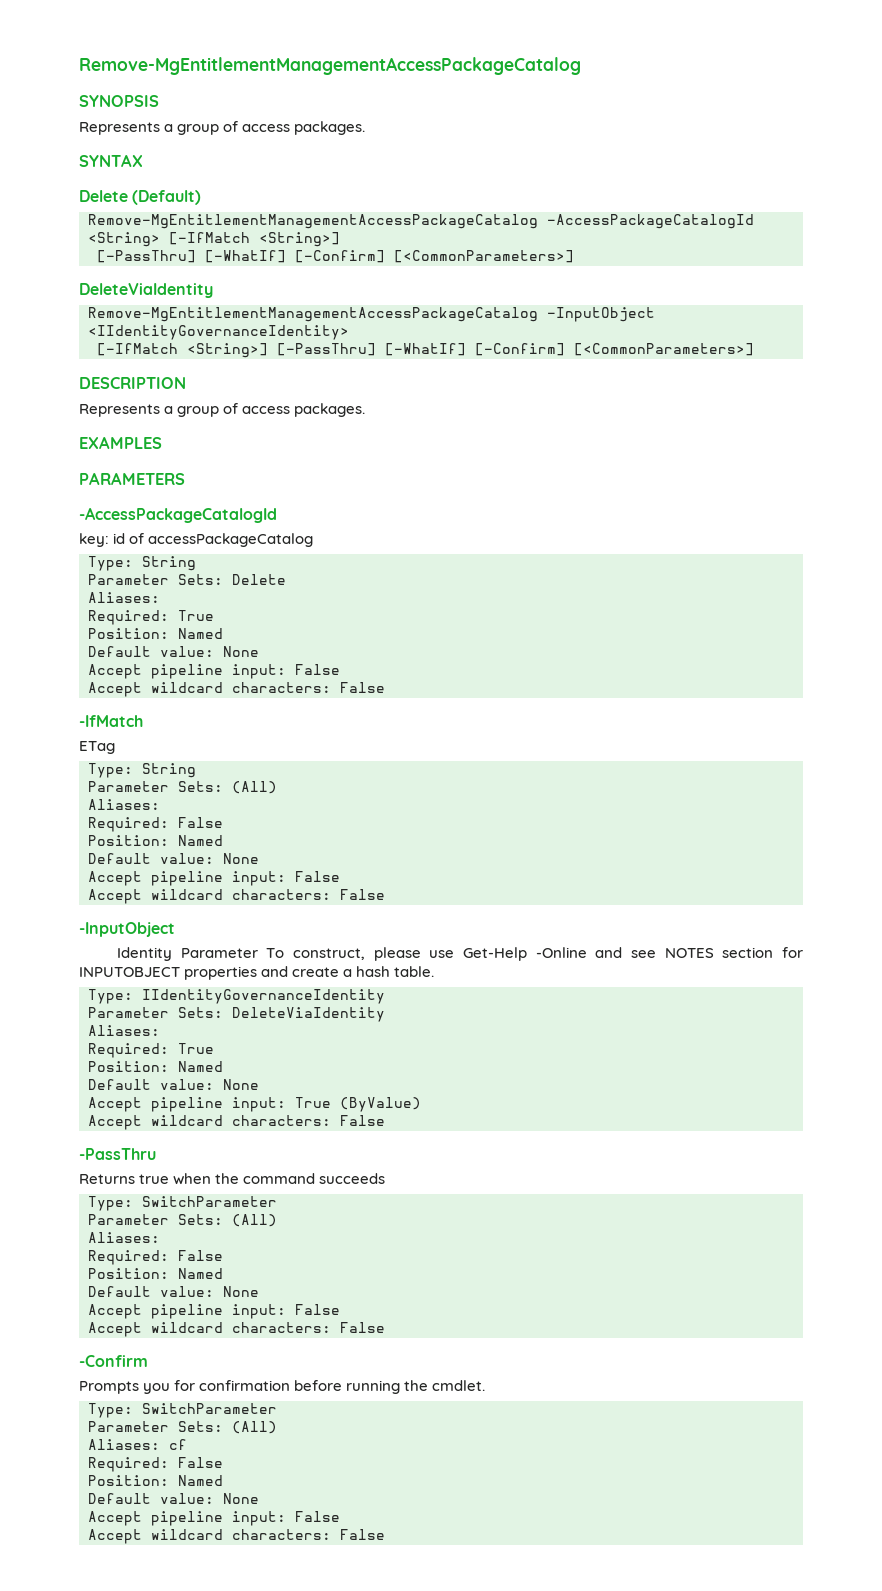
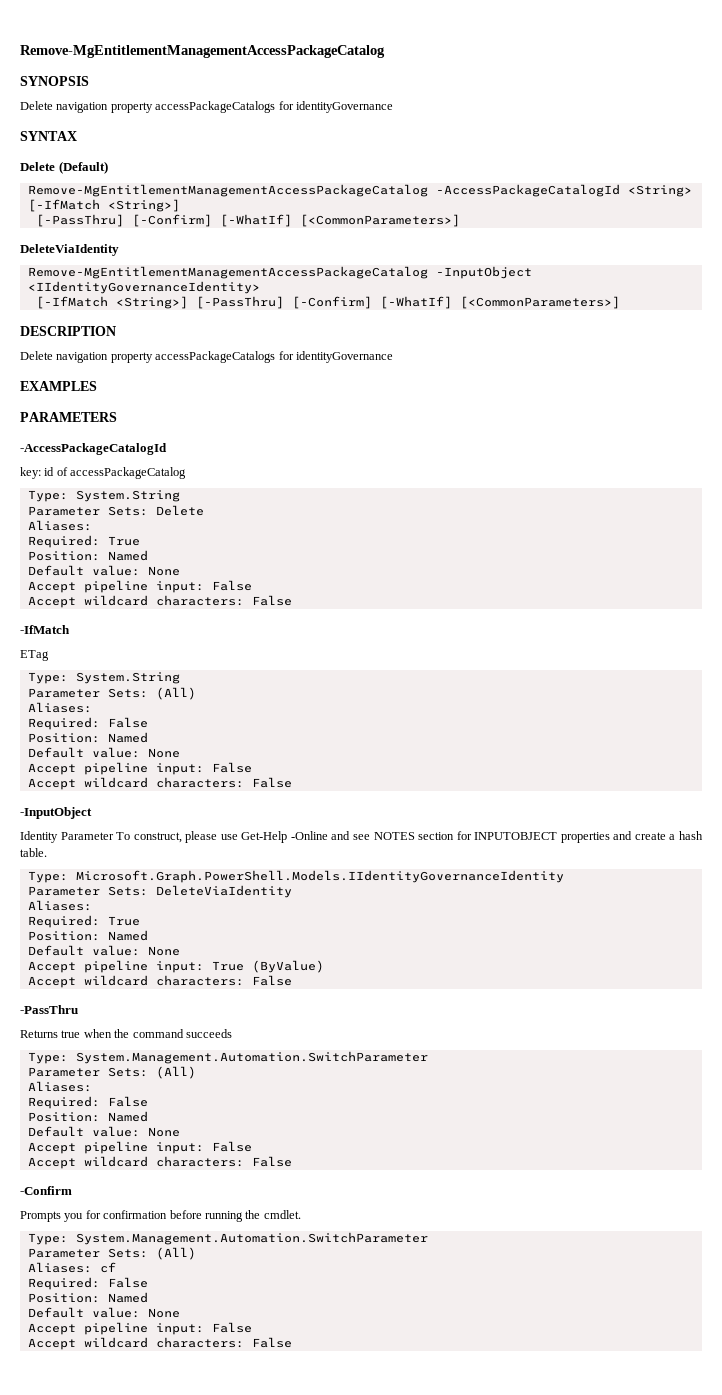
  SYNOPSIS
- Represents a group of access packages.
+ Delete navigation property accessPackageCatalogs for identityGovernance
  Remove-MgEntitlementManagementAccessPackageCatalog -AccessPackageCatalogId <String> [-IfMatch <String>]
- [-PassThru] [-WhatIf] [-Confirm] [<CommonParameters>]
+ [-PassThru] [-Confirm] [-WhatIf] [<CommonParameters>]
- [-IfMatch <String>] [-PassThru] [-WhatIf] [-Confirm] [<CommonParameters>]
+ [-IfMatch <String>] [-PassThru] [-Confirm] [-WhatIf] [<CommonParameters>]
  DESCRIPTION
- Represents a group of access packages.
+ Delete navigation property accessPackageCatalogs for identityGovernance
  key: id of accessPackageCatalog
- Type: String
+ Type: System.String
  ETag
- Type: String
+ Type: System.String
- Type: IIdentityGovernanceIdentity
+ Type: Microsoft.Graph.PowerShell.Models.IIdentityGovernanceIdentity
  Returns true when the command succeeds
- Type: SwitchParameter
+ Type: System.Management.Automation.SwitchParameter
  Prompts you for confirmation before running the cmdlet.
- Type: SwitchParameter
+ Type: System.Management.Automation.SwitchParameter

